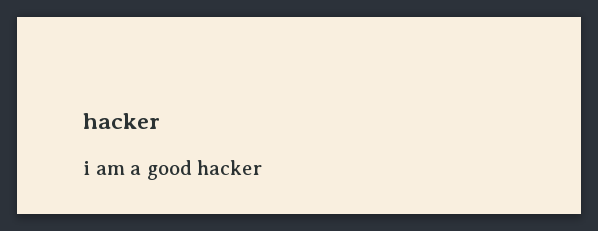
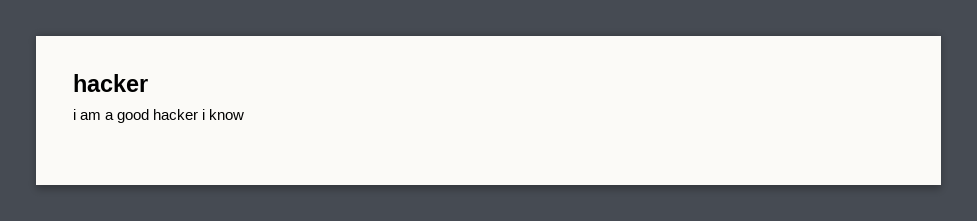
- i am a good hacker
+ i am a good hacker i know

